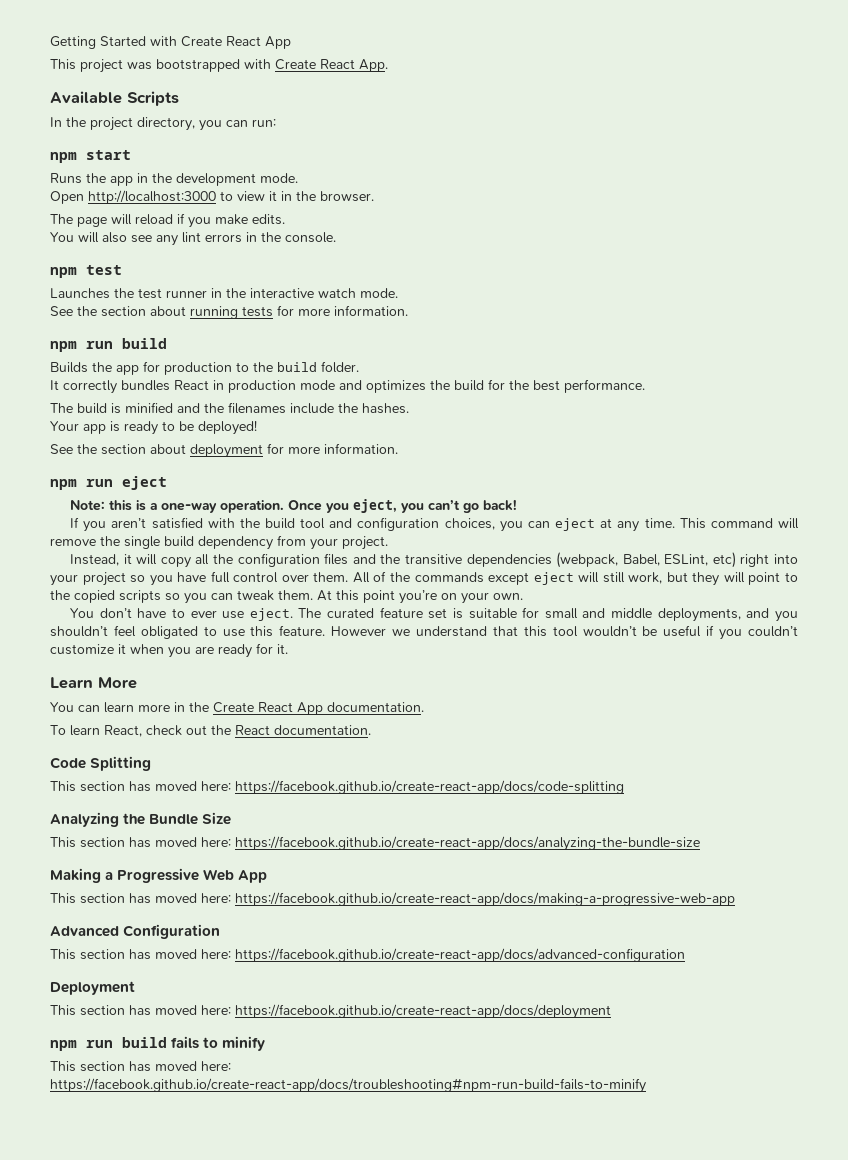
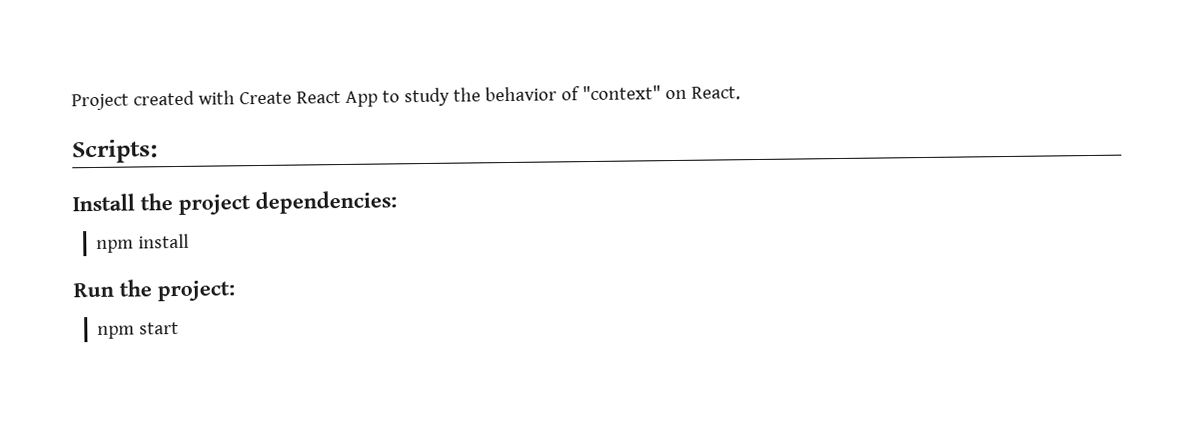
- Getting Started with Create React App
- This project was bootstrapped with Create React App.
- Available Scripts
- In the project directory, you can run:
+ Project created with Create React App to study the behavior of "context" on React.
+ Scripts:
+ Install the project dependencies:
+ npm install
+ Run the project:
  npm start
- Runs the app in the development mode.
- Open http://localhost:3000 to view it in the browser.
- The page will reload if you make edits.
- You will also see any lint errors in the console.
- npm test
- Launches the test runner in the interactive watch mode.
- See the section about running tests for more information.
- npm run build
- Builds the app for production to the build folder.
- It correctly bundles React in production mode and optimizes the build for the best performance.
- The build is minified and the filenames include the hashes.
- Your app is ready to be deployed!
- See the section about deployment for more information.
- npm run eject
- Note: this is a one-way operation. Once you eject, you can’t go back!
- If you aren’t satisfied with the build tool and configuration choices, you can eject at any time. This command will remove the single build dependency from your project.
- Instead, it will copy all the configuration files and the transitive dependencies (webpack, Babel, ESLint, etc) right into your project so you have full control over them. All of the commands except eject will still work, but they will point to the copied scripts so you can tweak them. At this point you’re on your own.
- You don’t have to ever use eject. The curated feature set is suitable for small and middle deployments, and you shouldn’t feel obligated to use this feature. However we understand that this tool wouldn’t be useful if you couldn’t customize it when you are ready for it.
- Learn More
- You can learn more in the Create React App documentation.
- To learn React, check out the React documentation.
- Code Splitting
- This section has moved here: https://facebook.github.io/create-react-app/docs/code-splitting
- Analyzing the Bundle Size
- This section has moved here: https://facebook.github.io/create-react-app/docs/analyzing-the-bundle-size
- Making a Progressive Web App
- This section has moved here: https://facebook.github.io/create-react-app/docs/making-a-progressive-web-app
- Advanced Configuration
- This section has moved here: https://facebook.github.io/create-react-app/docs/advanced-configuration
- Deployment
- This section has moved here: https://facebook.github.io/create-react-app/docs/deployment
- npm run build fails to minify
- This section has moved here: https://facebook.github.io/create-react-app/docs/troubleshooting#npm-run-build-fails-to-minify

